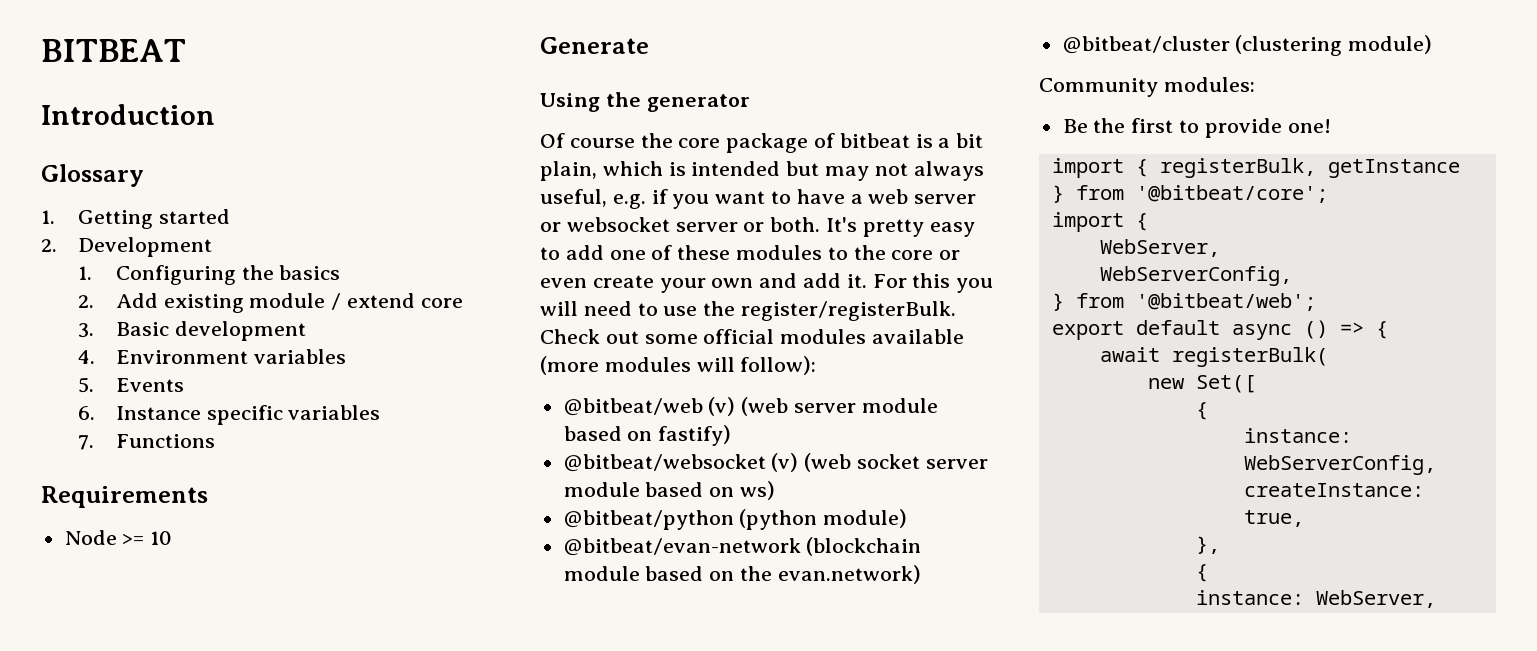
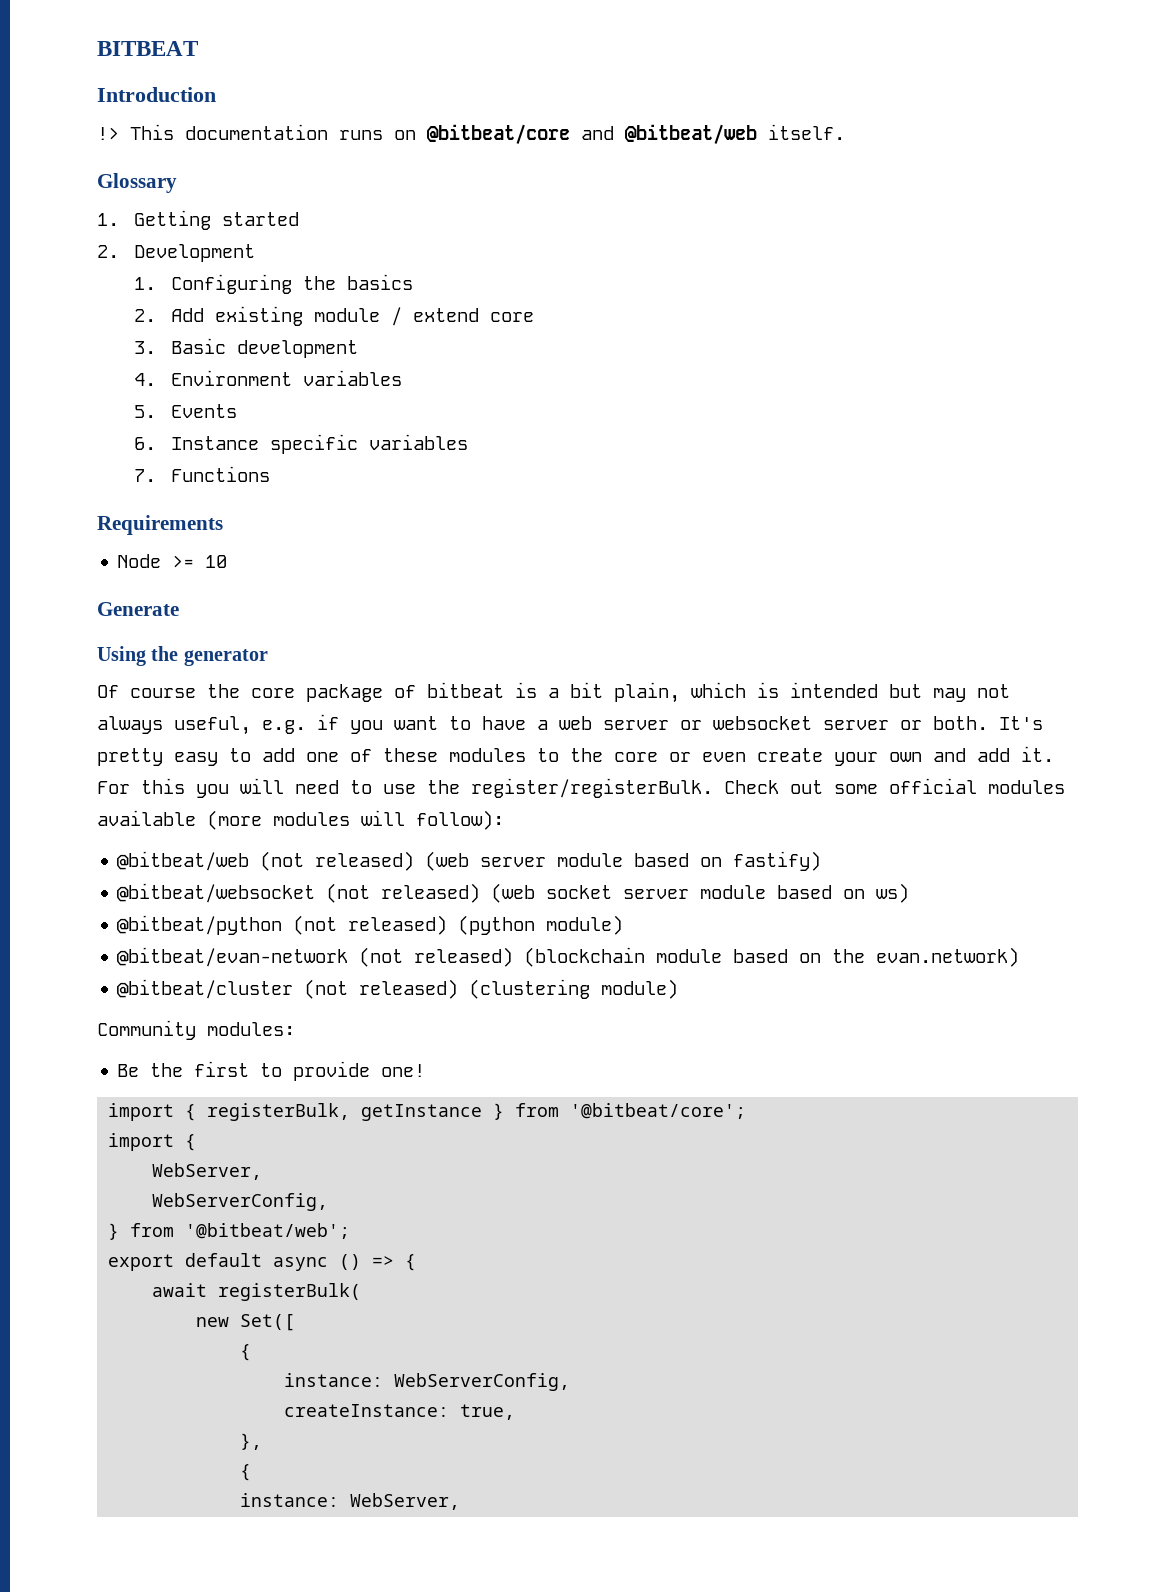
+ !> This documentation runs on @bitbeat/core and @bitbeat/web itself.
- @bitbeat/web (v) (web server module based on fastify)
+ @bitbeat/web (not released) (web server module based on fastify)
- @bitbeat/websocket (v) (web socket server module based on ws)
+ @bitbeat/websocket (not released) (web socket server module based on ws)
- @bitbeat/python (python module)
+ @bitbeat/python (not released) (python module)
- @bitbeat/evan-network (blockchain module based on the evan.network)
+ @bitbeat/evan-network (not released) (blockchain module based on the evan.network)
- @bitbeat/cluster (clustering module)
+ @bitbeat/cluster (not released) (clustering module)

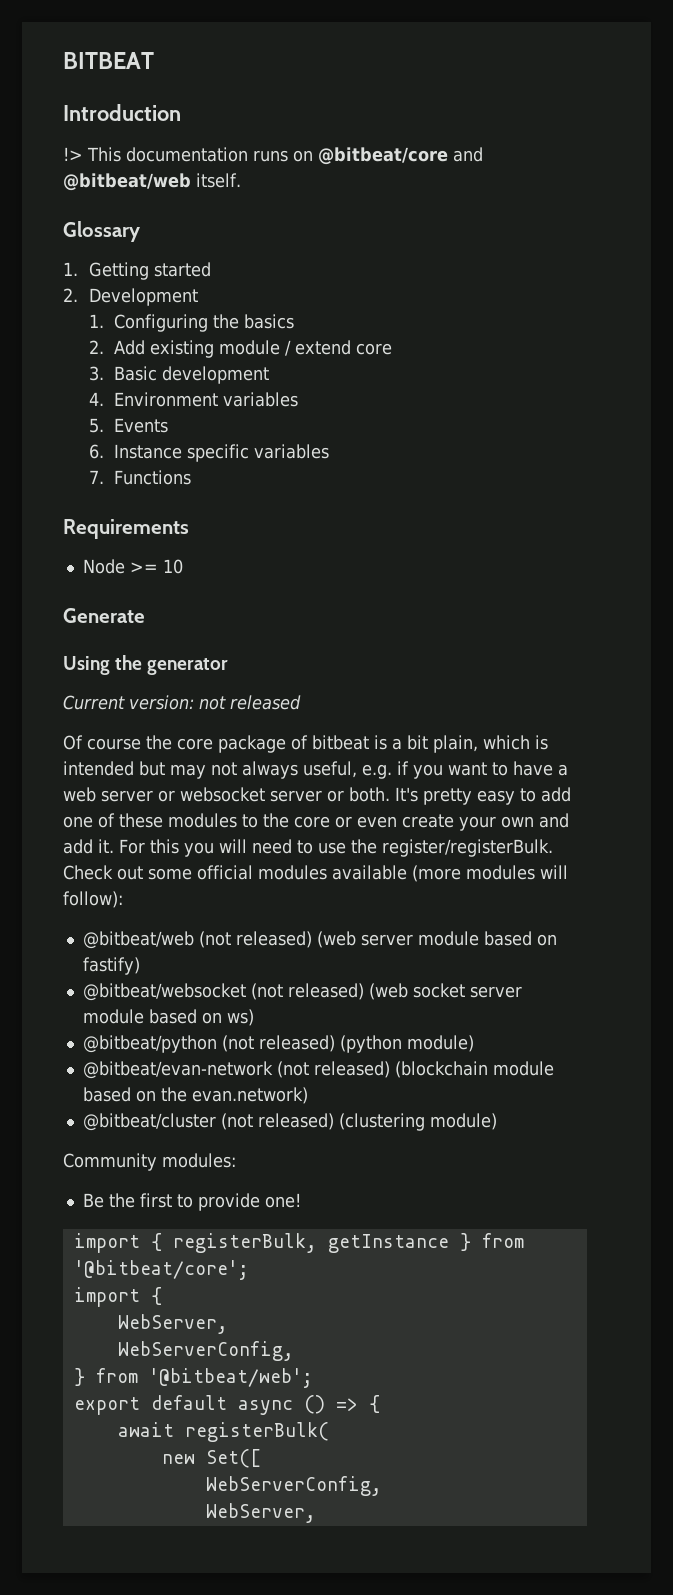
+ Current version: not released
  new Set([
- {
- instance: WebServerConfig,
- createInstance: true,
- },
- {
- instance: WebServer,
+ WebServerConfig,
+ WebServer,

